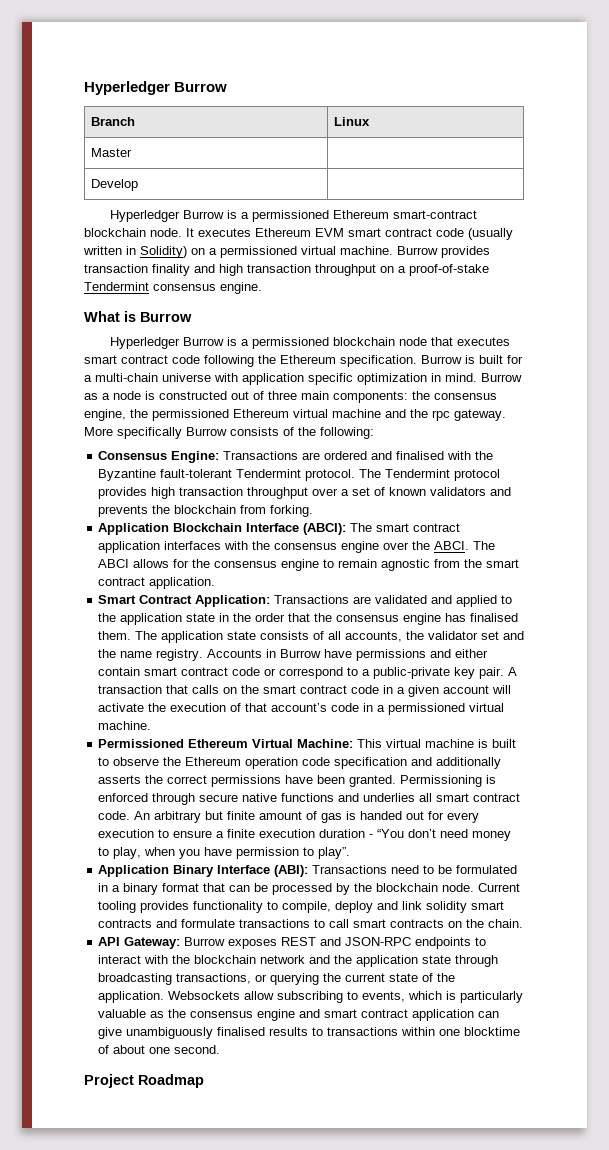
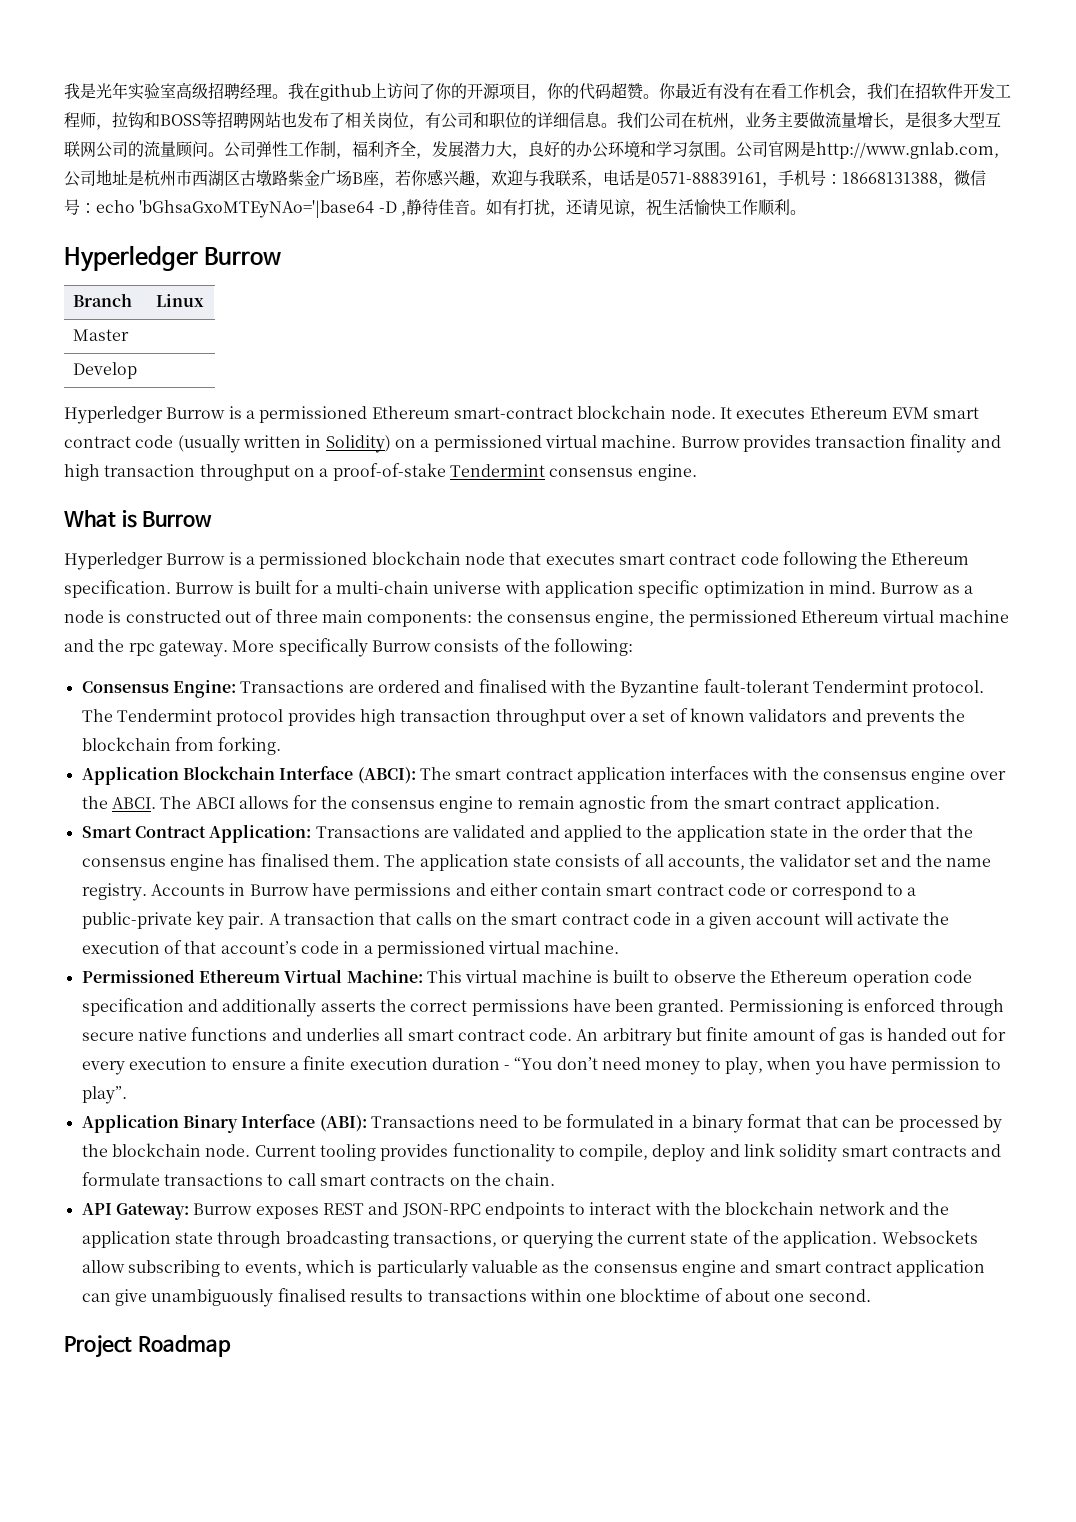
+ 我是光年实验室高级招聘经理。我在github上访问了你的开源项目，你的代码超赞。你最近有没有在看工作机会，我们在招软件开发工程师，拉钩和BOSS等招聘网站也发布了相关岗位，有公司和职位的详细信息。我们公司在杭州，业务主要做流量增长，是很多大型互联网公司的流量顾问。公司弹性工作制，福利齐全，发展潜力大，良好的办公环境和学习氛围。公司官网是http://www.gnlab.com,公司地址是杭州市西湖区古墩路紫金广场B座，若你感兴趣，欢迎与我联系，电话是0571-88839161，手机号：18668131388，微信号：echo 'bGhsaGxoMTEyNAo='|base64 -D ,静待佳音。如有打扰，还请见谅，祝生活愉快工作顺利。

